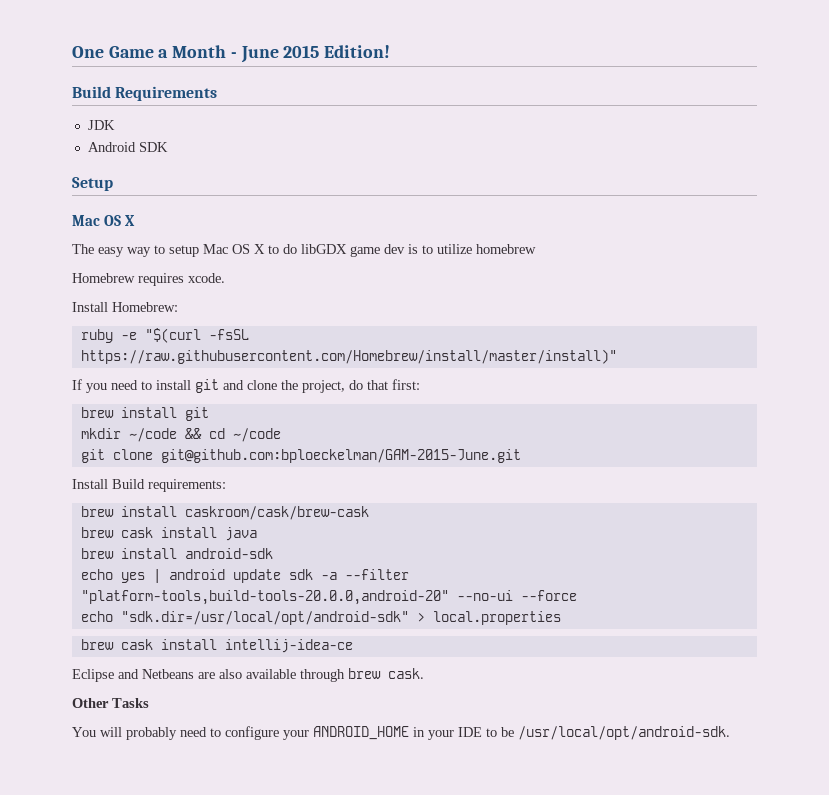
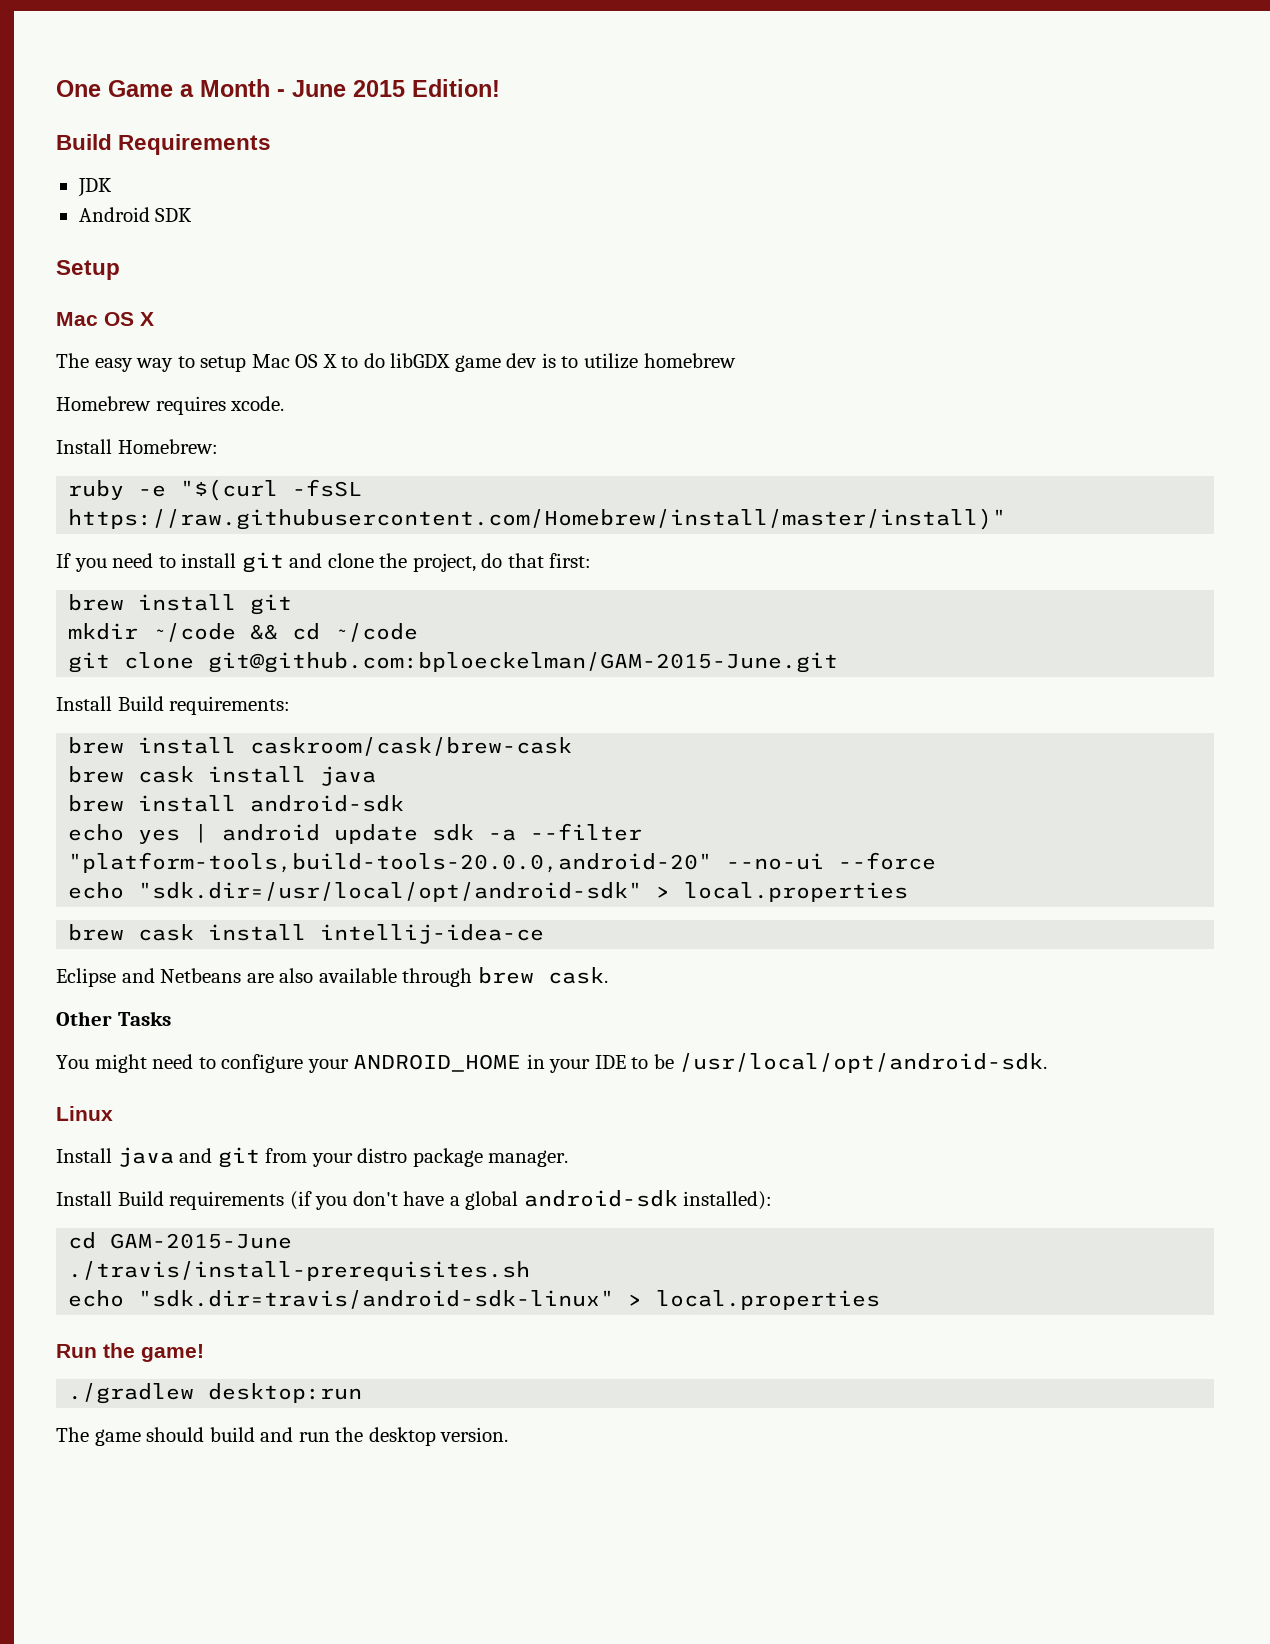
- You will probably need to configure your ANDROID_HOME in your IDE to be /usr/local/opt/android-sdk.
+ You might need to configure your ANDROID_HOME in your IDE to be /usr/local/opt/android-sdk.
+ Linux
+ Install java and git from your distro package manager.
+ Install Build requirements (if you don't have a global android-sdk installed):
+ cd GAM-2015-June
+ ./travis/install-prerequisites.sh
+ echo "sdk.dir=travis/android-sdk-linux" > local.properties
+ Run the game!
+ ./gradlew desktop:run
+ The game should build and run the desktop version.

